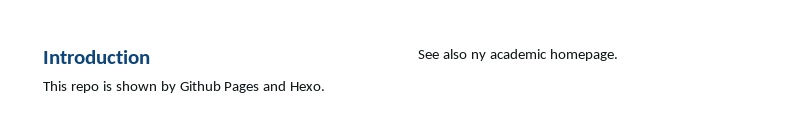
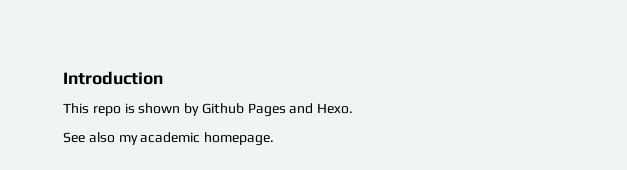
- See also ny academic homepage.
+ See also my academic homepage.

